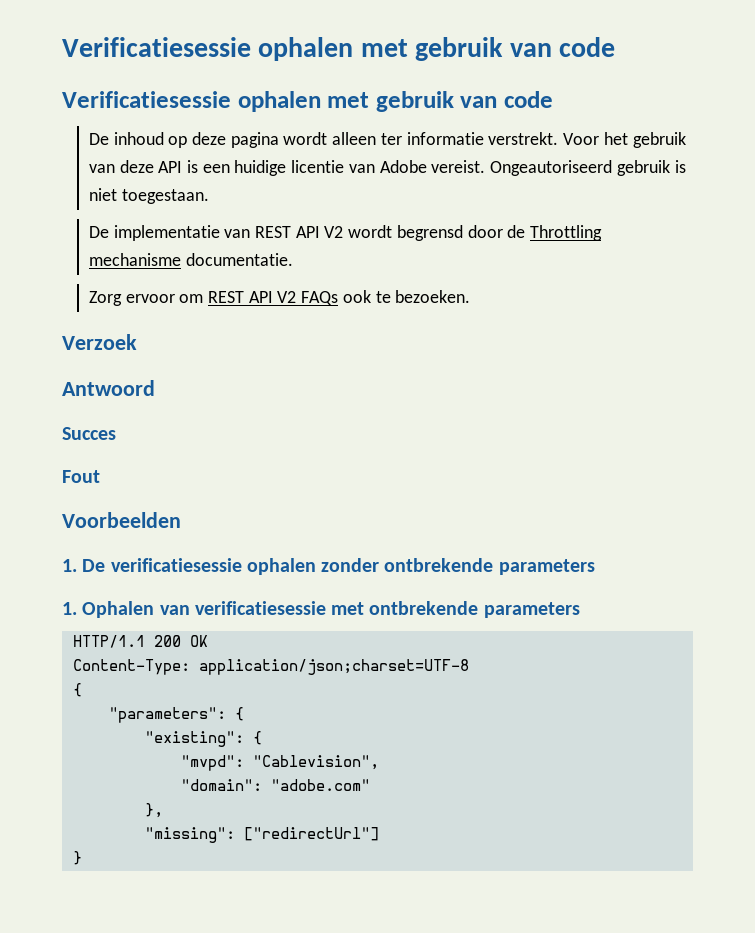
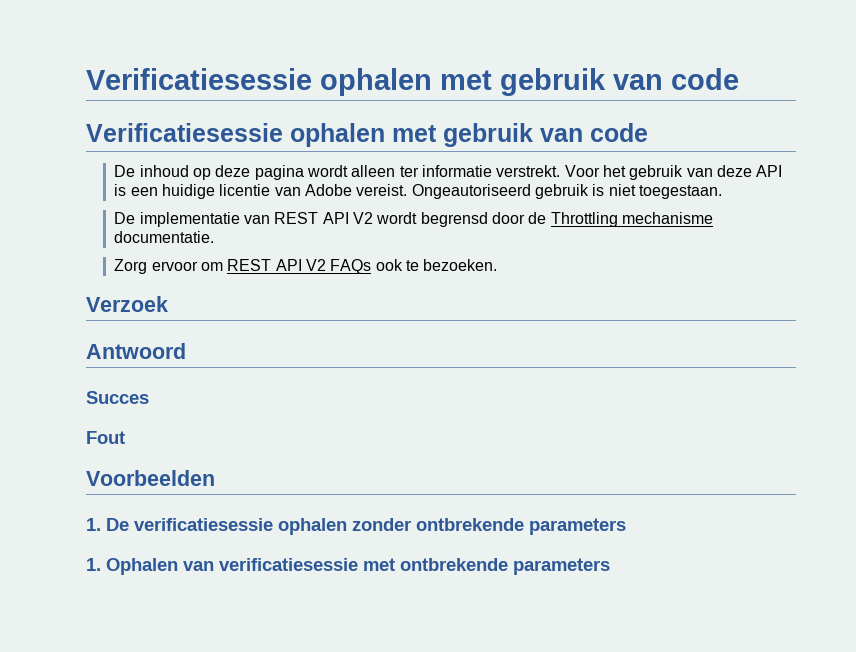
- HTTP/1.1 200 OK
- Content-Type: application/json;charset=UTF-8
- {
- "parameters": {
- "existing": {
- "mvpd": "Cablevision",
- "domain": "adobe.com"
- },
- "missing": ["redirectUrl"]
- }

